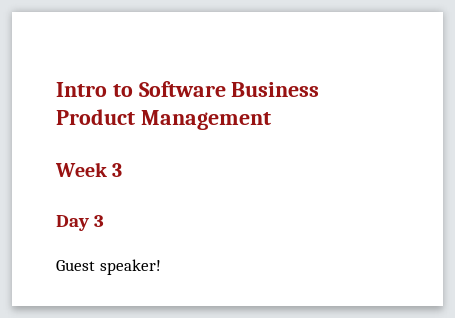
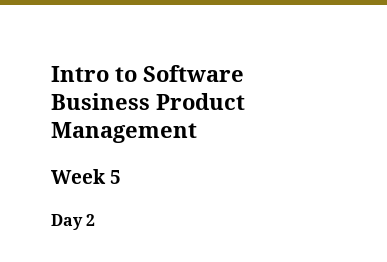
- Week 3
+ Week 5
- Day 3
- Guest speaker!
+ Day 2

